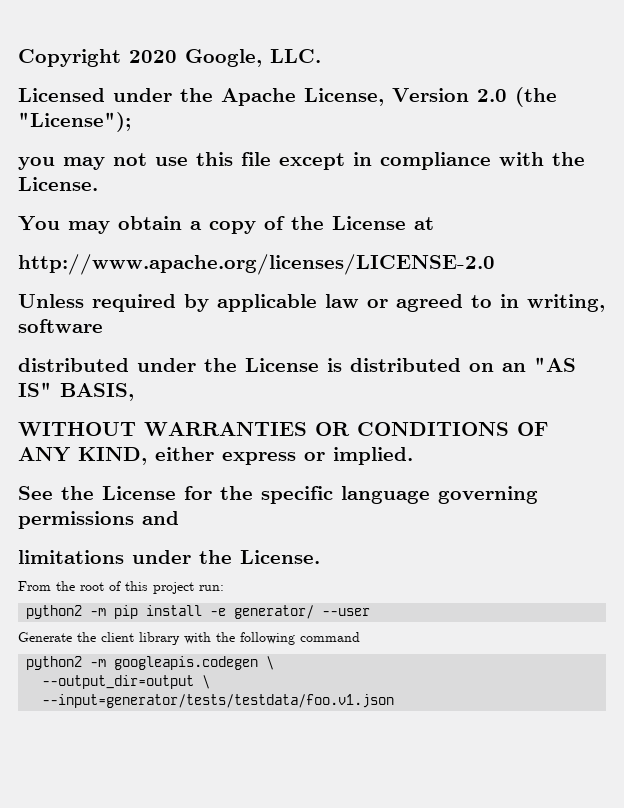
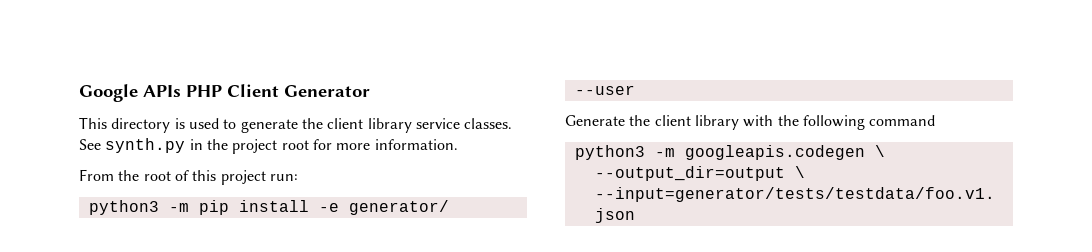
- Copyright 2020 Google, LLC.
- Licensed under the Apache License, Version 2.0 (the "License");
- you may not use this file except in compliance with the License.
- You may obtain a copy of the License at
- http://www.apache.org/licenses/LICENSE-2.0
- Unless required by applicable law or agreed to in writing, software
- distributed under the License is distributed on an "AS IS" BASIS,
- WITHOUT WARRANTIES OR CONDITIONS OF ANY KIND, either express or implied.
- See the License for the specific language governing permissions and
- limitations under the License.
+ Google APIs PHP Client Generator
+ This directory is used to generate the client library service classes. See synth.py in the project root for more information.
- python2 -m pip install -e generator/ --user
+ python3 -m pip install -e generator/ --user
- python2 -m googleapis.codegen \
+ python3 -m googleapis.codegen \

